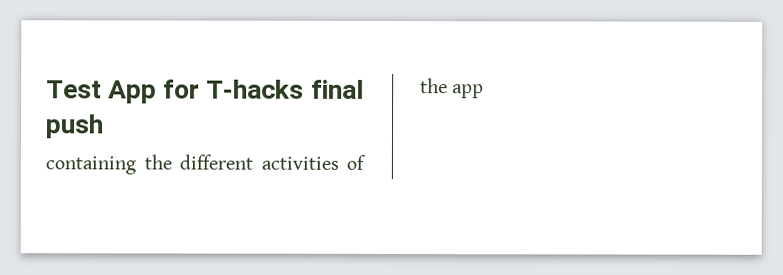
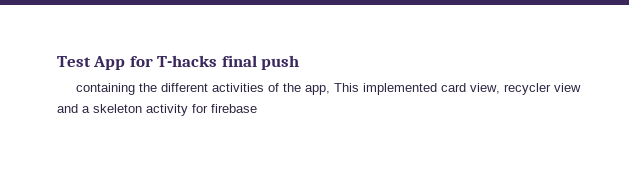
- containing the different activities of the app
+ containing the different activities of the app, This implemented card view, recycler view and a skeleton activity for firebase

